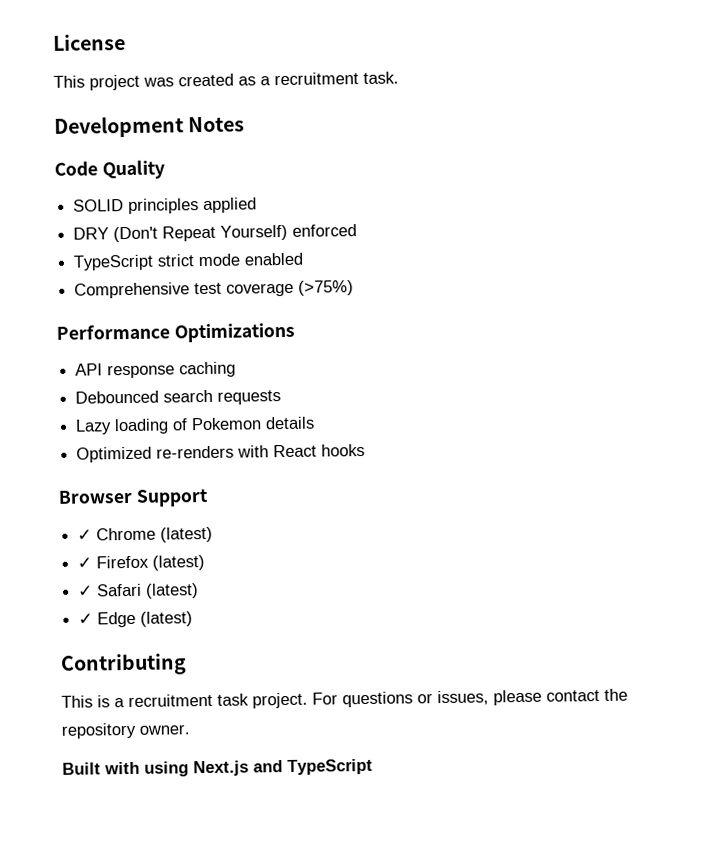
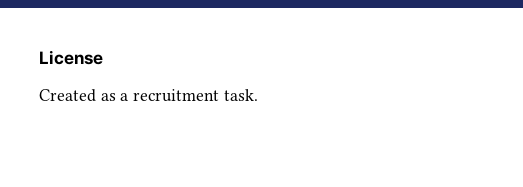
- This project was created as a recruitment task.
+ Created as a recruitment task.
- Development Notes
- Code Quality
- SOLID principles applied
- DRY (Don't Repeat Yourself) enforced
- TypeScript strict mode enabled
- Comprehensive test coverage (>75%)
- Performance Optimizations
- API response caching
- Debounced search requests
- Lazy loading of Pokemon details
- Optimized re-renders with React hooks
- Browser Support
- ✓ Chrome (latest)
- ✓ Firefox (latest)
- ✓ Safari (latest)
- ✓ Edge (latest)
- Contributing
- This is a recruitment task project. For questions or issues, please contact the repository owner.
- Built with using Next.js and TypeScript

